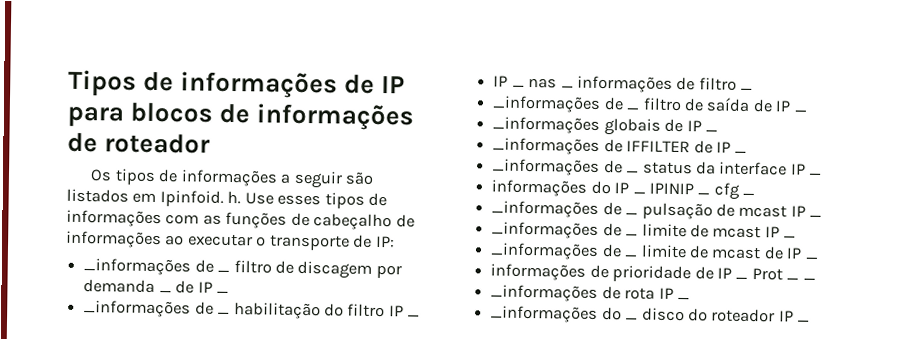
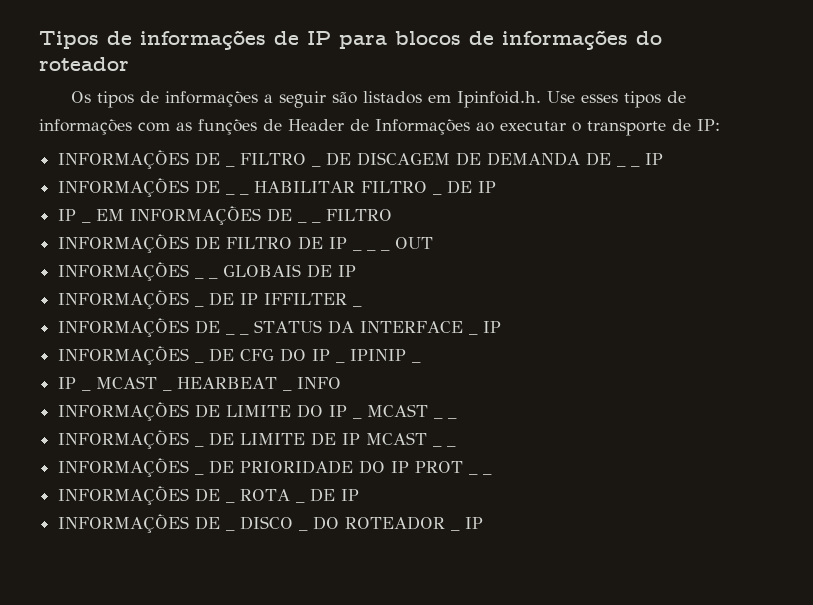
- Tipos de informações de IP para blocos de informações de roteador
+ Tipos de informações de IP para blocos de informações do roteador
- Os tipos de informações a seguir são listados em Ipinfoid. h. Use esses tipos de informações com as funções de cabeçalho de informações ao executar o transporte de IP:
+ Os tipos de informações a seguir são listados em Ipinfoid.h. Use esses tipos de informações com as funções de Header de Informações ao executar o transporte de IP:
- _informações de _ filtro de discagem por demanda _ de IP _
- _informações de _ habilitação do filtro IP _
- IP _ nas _ informações de filtro _
- _informações de _ filtro de saída de IP _
- _informações globais de IP _
- _informações de IFFILTER de IP _
- _informações de _ status da interface IP _
- informações do IP _ IPINIP _ cfg _
- _informações de _ pulsação de mcast IP _
- _informações de _ limite de mcast IP _
- _informações de _ limite de mcast de IP _
- informações de prioridade de IP _ Prot _ _
- _informações de rota IP _
- _informações do _ disco do roteador IP _
+ INFORMAÇÕES DE _ FILTRO _ DE DISCAGEM DE DEMANDA DE _ _ IP
+ INFORMAÇÕES DE _ _ HABILITAR FILTRO _ DE IP
+ IP _ EM INFORMAÇÕES DE _ _ FILTRO
+ INFORMAÇÕES DE FILTRO DE IP _ _ _ OUT
+ INFORMAÇÕES _ _ GLOBAIS DE IP
+ INFORMAÇÕES _ DE IP IFFILTER _
+ INFORMAÇÕES DE _ _ STATUS DA INTERFACE _ IP
+ INFORMAÇÕES _ DE CFG DO IP _ IPINIP _
+ IP _ MCAST _ HEARBEAT _ INFO
+ INFORMAÇÕES DE LIMITE DO IP _ MCAST _ _
+ INFORMAÇÕES _ DE LIMITE DE IP MCAST _ _
+ INFORMAÇÕES _ DE PRIORIDADE DO IP PROT _ _
+ INFORMAÇÕES DE _ ROTA _ DE IP
+ INFORMAÇÕES DE _ DISCO _ DO ROTEADOR _ IP

